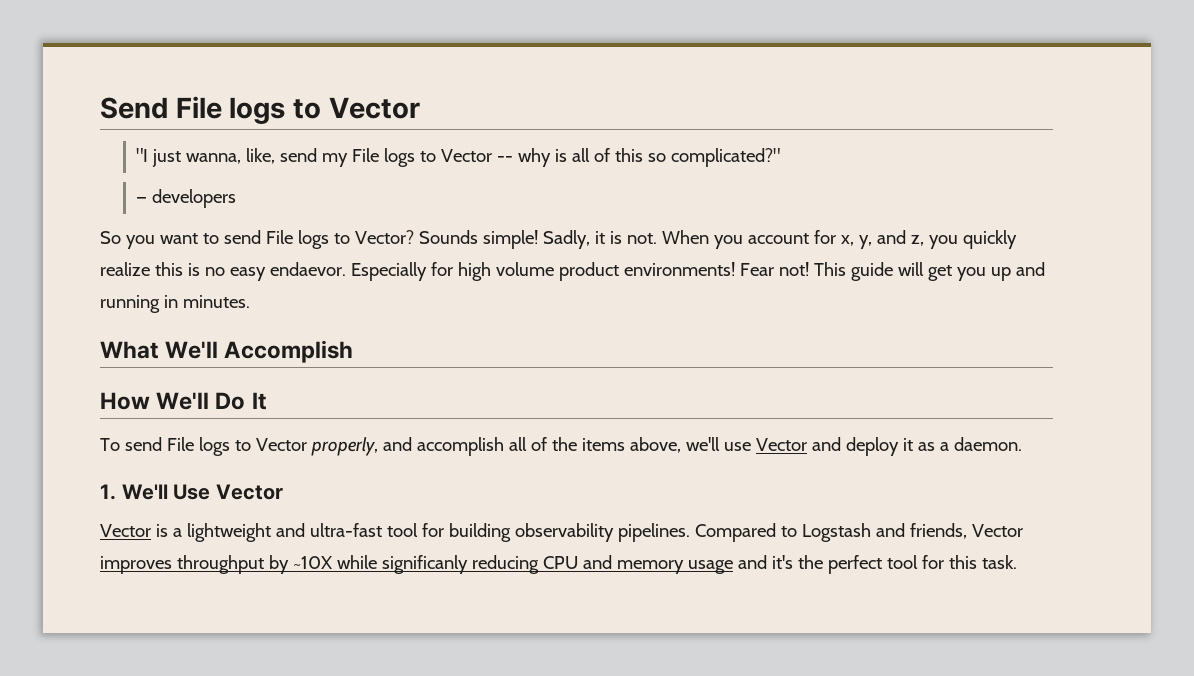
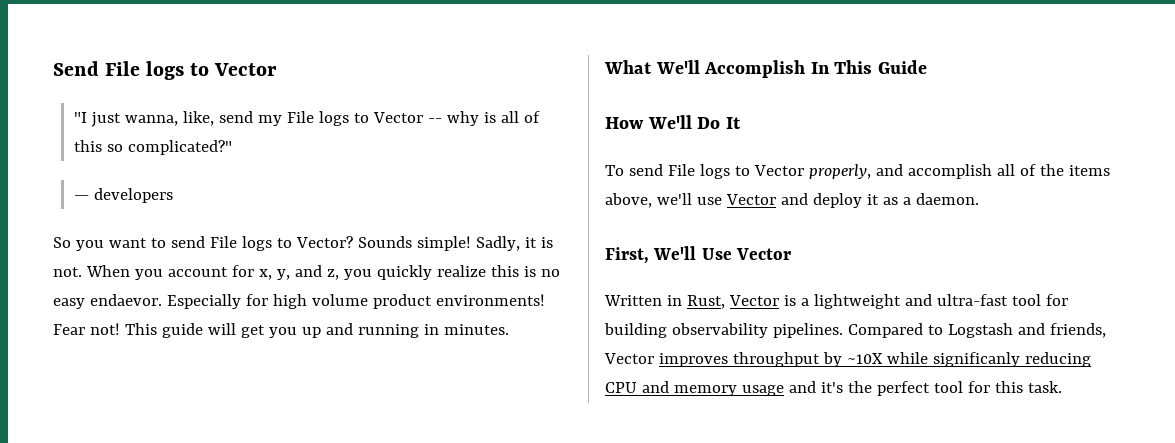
- What We'll Accomplish
+ What We'll Accomplish In This Guide
- 1. We'll Use Vector
+ First, We'll Use Vector
- Vector is a lightweight and ultra-fast tool for building observability pipelines.
+ Written in Rust, Vector is a lightweight and ultra-fast tool for building observability pipelines.

